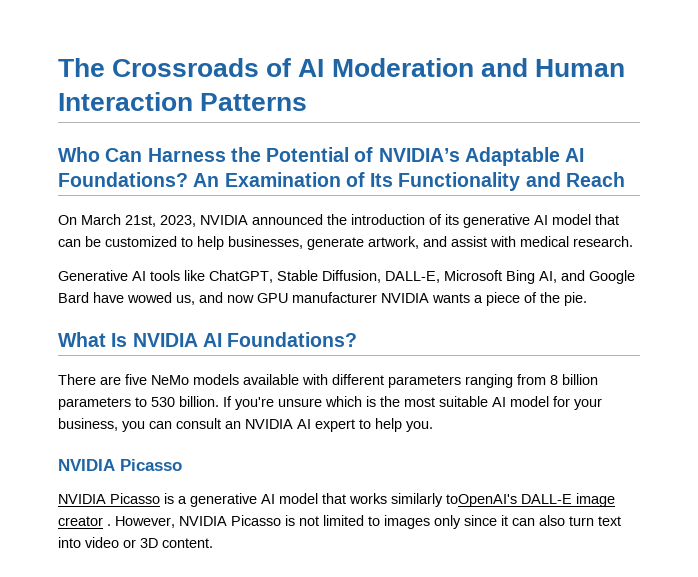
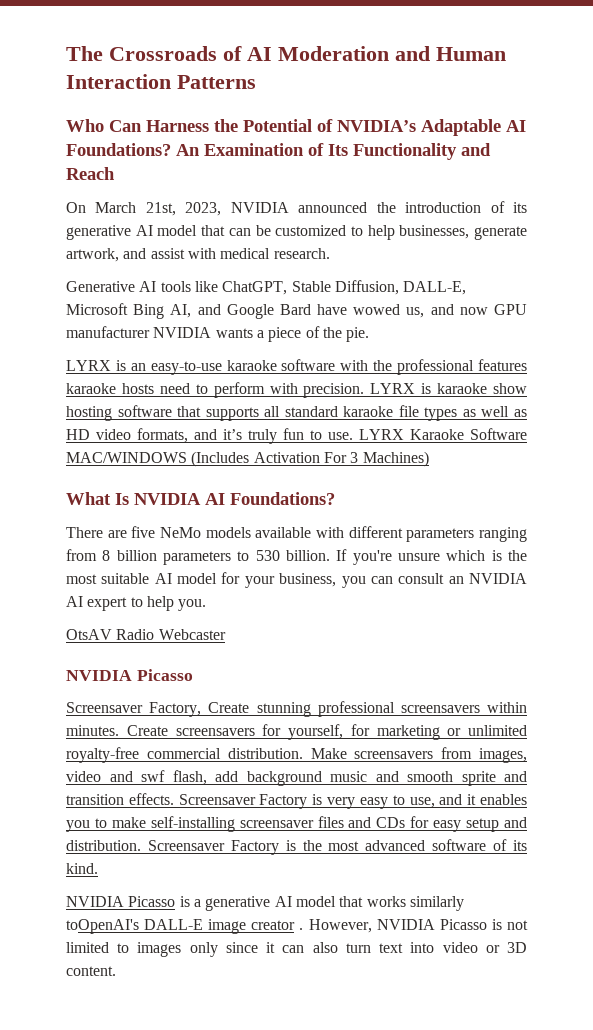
+ LYRX is an easy-to-use karaoke software with the professional features karaoke hosts need to perform with precision. LYRX is karaoke show hosting software that supports all standard karaoke file types as well as HD video formats, and it’s truly fun to use. LYRX Karaoke Software MAC/WINDOWS (Includes Activation For 3 Machines)
  If you're unsure which is the most suitable AI model for your business, you can consult an NVIDIA AI expert to help you.
+ OtsAV Radio Webcaster
  NVIDIA Picasso
+ Screensaver Factory, Create stunning professional screensavers within minutes. Create screensavers for yourself, for marketing or unlimited royalty-free commercial distribution. Make screensavers from images, video and swf flash, add background music and smooth sprite and transition effects. Screensaver Factory is very easy to use, and it enables you to make self-installing screensaver files and CDs for easy setup and distribution. Screensaver Factory is the most advanced software of its kind.

